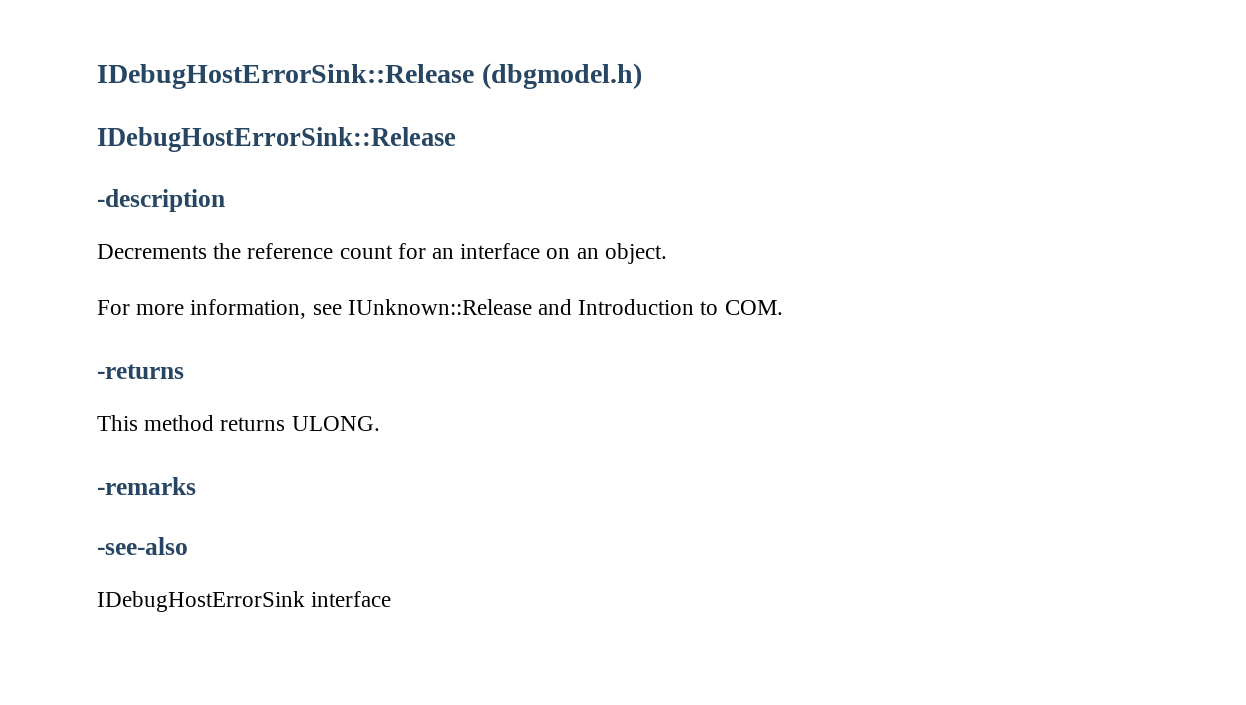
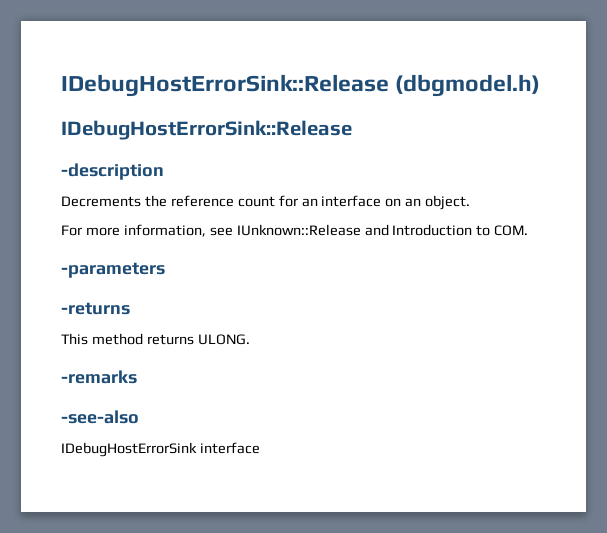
+ -parameters

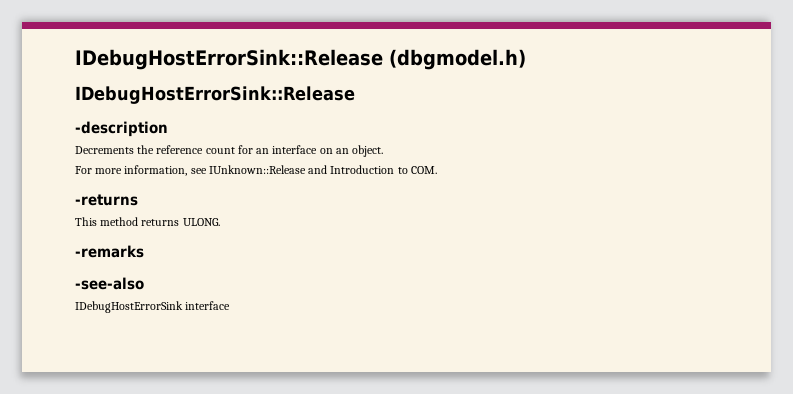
- -parameters

